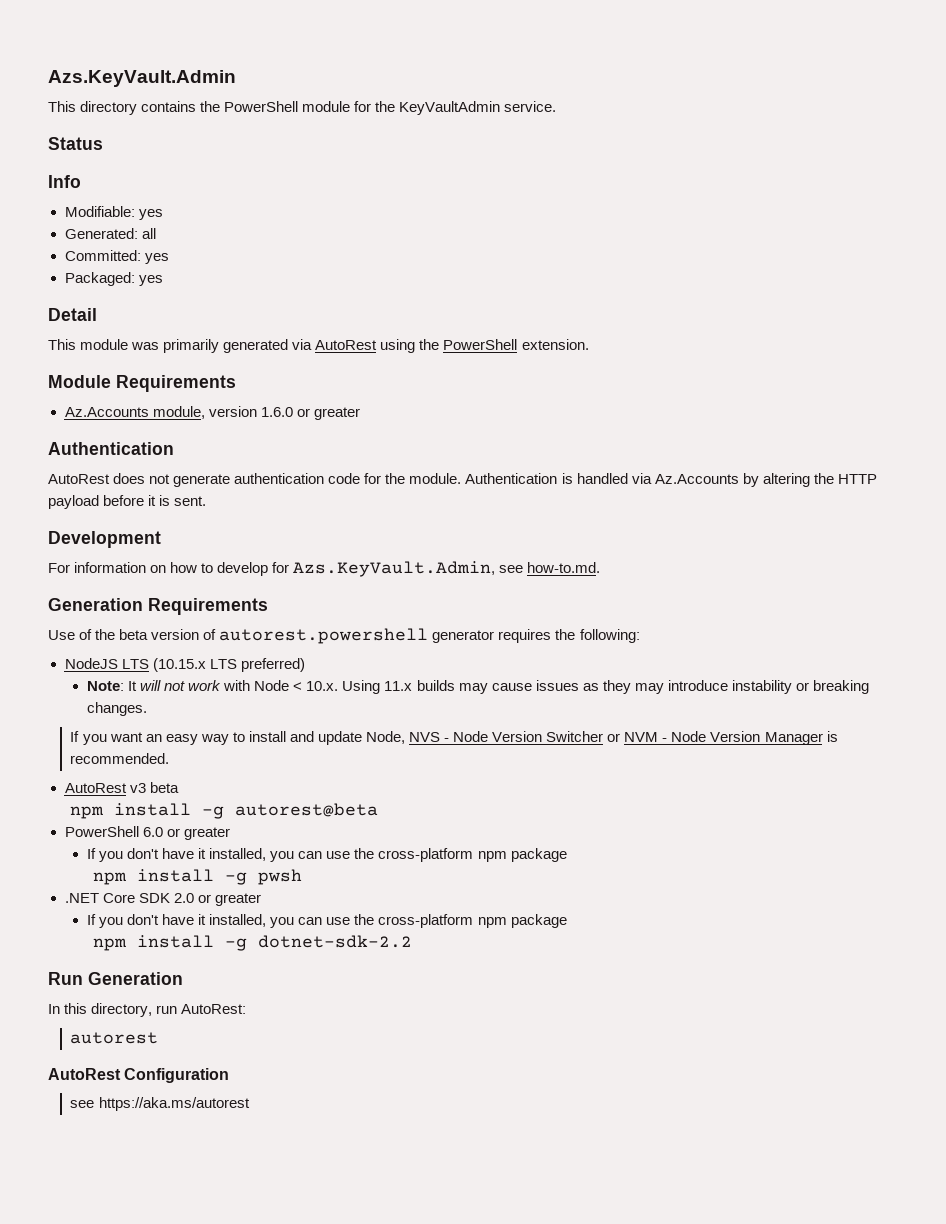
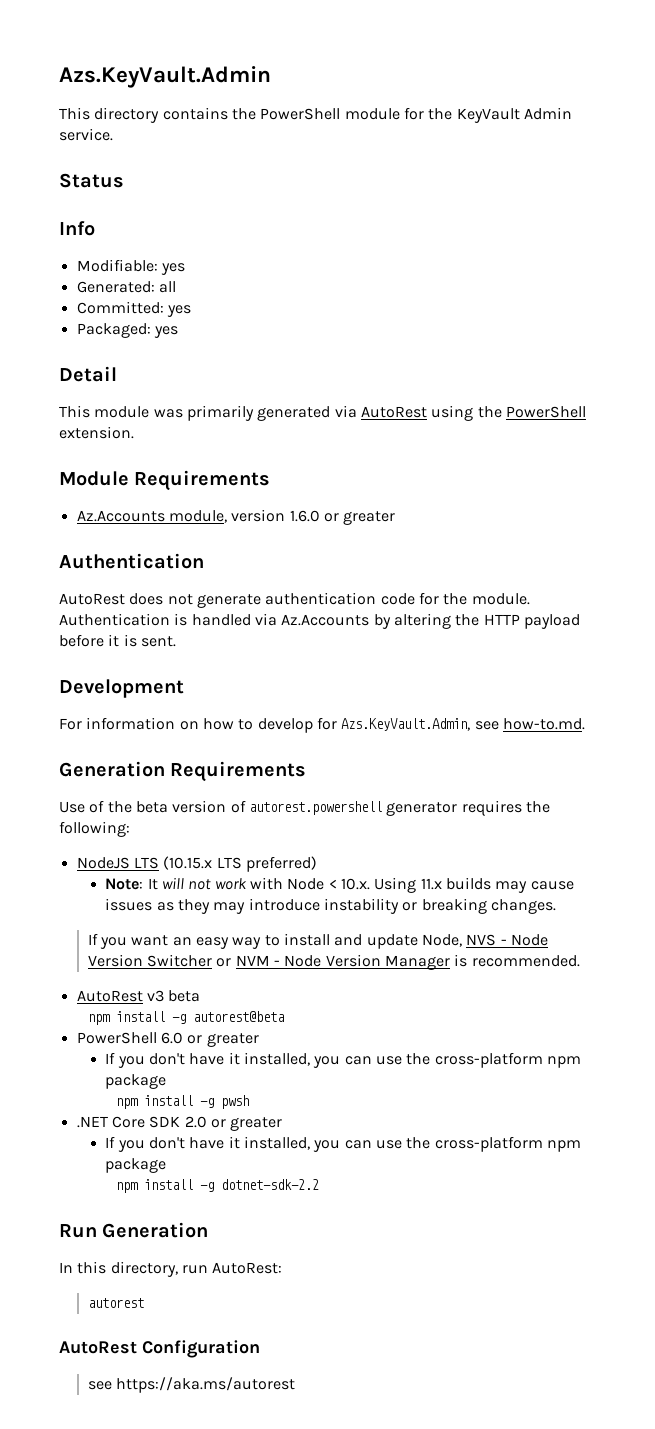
- This directory contains the PowerShell module for the KeyVaultAdmin service.
+ This directory contains the PowerShell module for the KeyVault Admin service.

